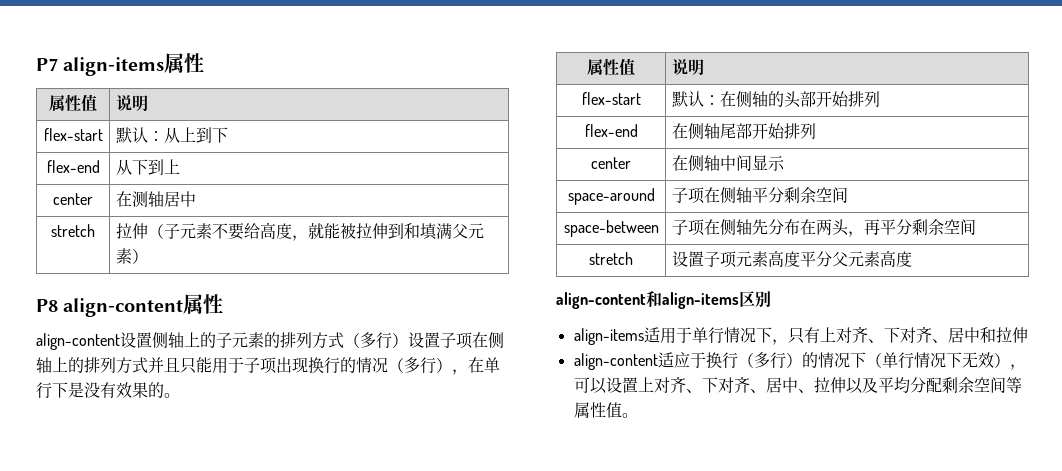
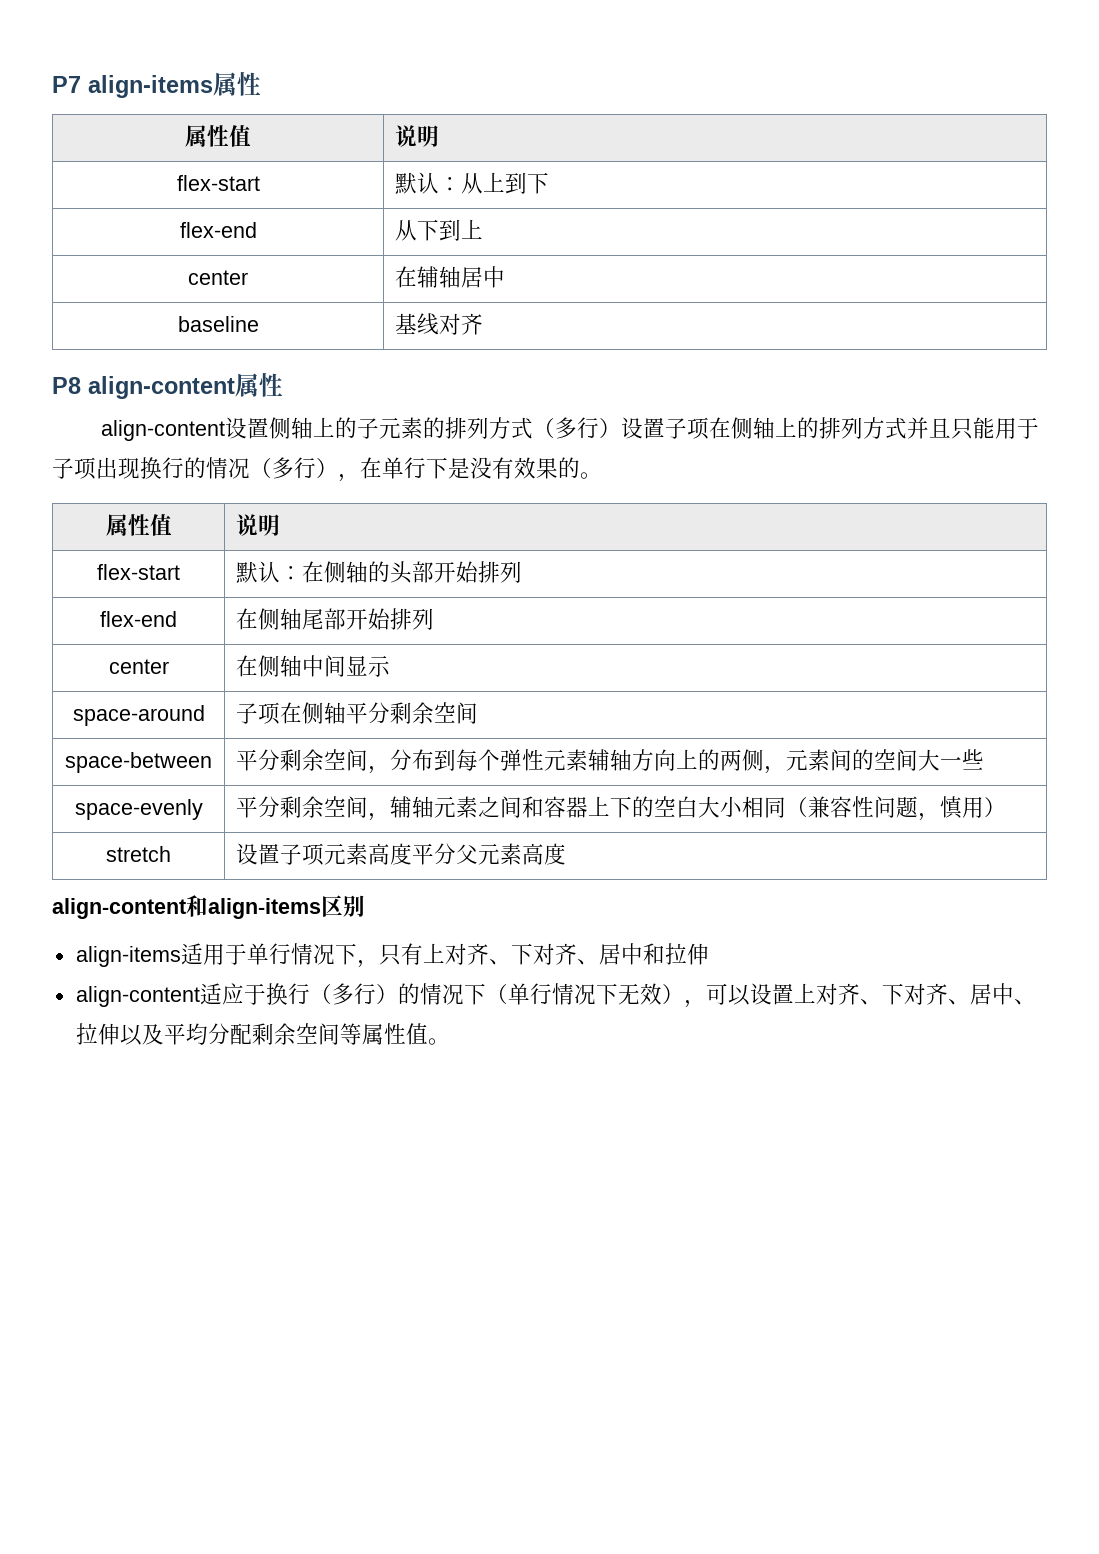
- center | 在测轴居中
+ center | 在辅轴居中
- stretch | 拉伸（子元素不要给高度，就能被拉伸到和填满父元素）
+ baseline | 基线对齐
- space-between | 子项在侧轴先分布在两头，再平分剩余空间
+ space-between | 平分剩余空间，分布到每个弹性元素辅轴方向上的两侧，元素间的空间大一些
+ space-evenly | 平分剩余空间，辅轴元素之间和容器上下的空白大小相同（兼容性问题，慎用）

